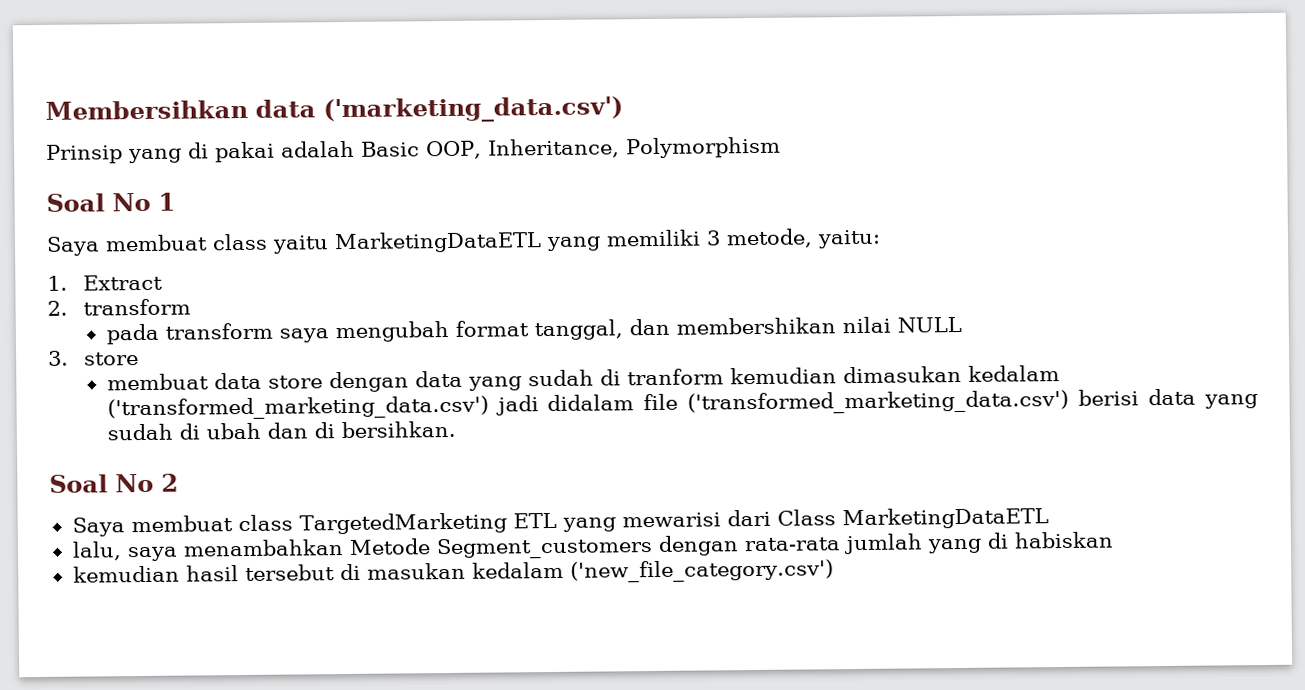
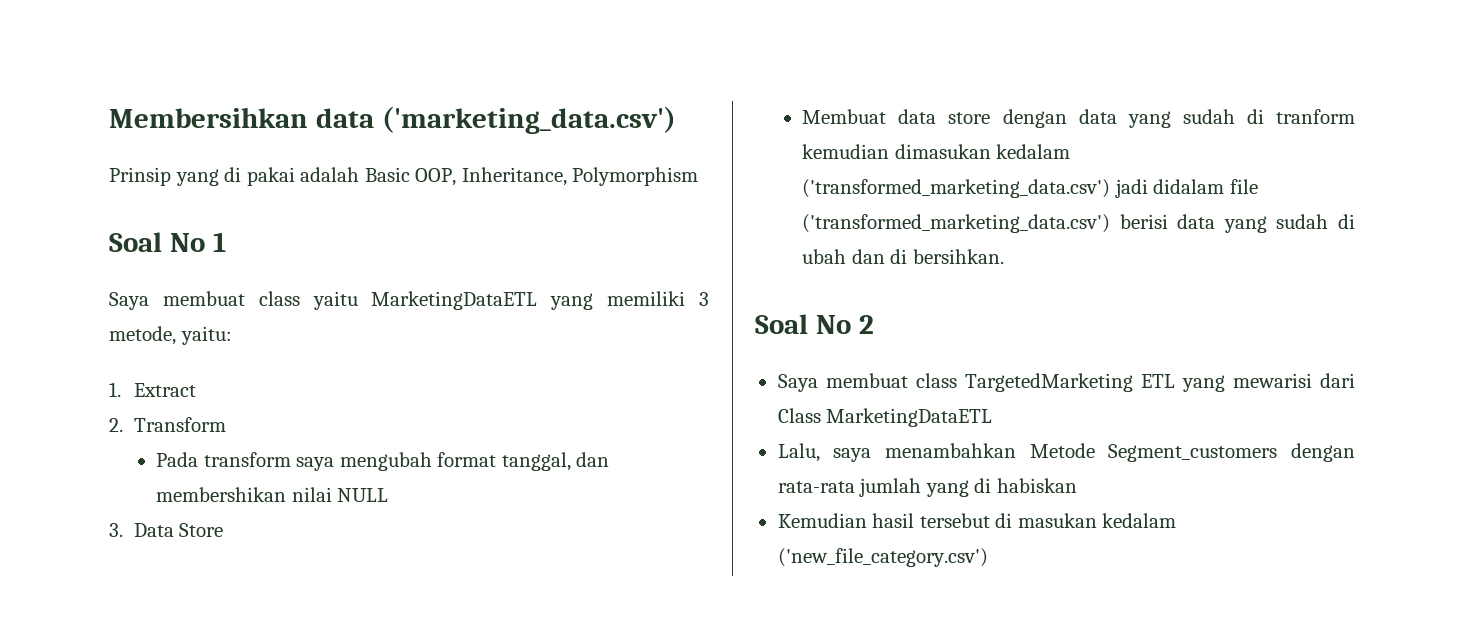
- 2. transform
- pada transform saya mengubah format tanggal, dan membershikan nilai NULL
+ 2. Transform
+ Pada transform saya mengubah format tanggal, dan membershikan nilai NULL
- 3. store
- membuat data store dengan data yang sudah di tranform kemudian dimasukan kedalam ('transformed_marketing_data.csv') jadi didalam file ('transformed_marketing_data.csv') berisi data yang sudah di ubah dan di bersihkan.
+ 3. Data Store
+ Membuat data store dengan data yang sudah di tranform kemudian dimasukan kedalam ('transformed_marketing_data.csv') jadi didalam file ('transformed_marketing_data.csv') berisi data yang sudah di ubah dan di bersihkan.
- lalu, saya menambahkan Metode Segment_customers dengan rata-rata jumlah yang di habiskan
+ Lalu, saya menambahkan Metode Segment_customers dengan rata-rata jumlah yang di habiskan
- kemudian hasil tersebut di masukan kedalam ('new_file_category.csv')
+ Kemudian hasil tersebut di masukan kedalam ('new_file_category.csv')

